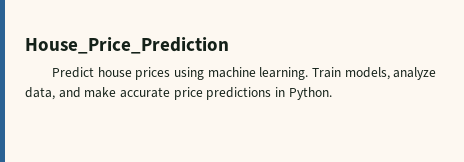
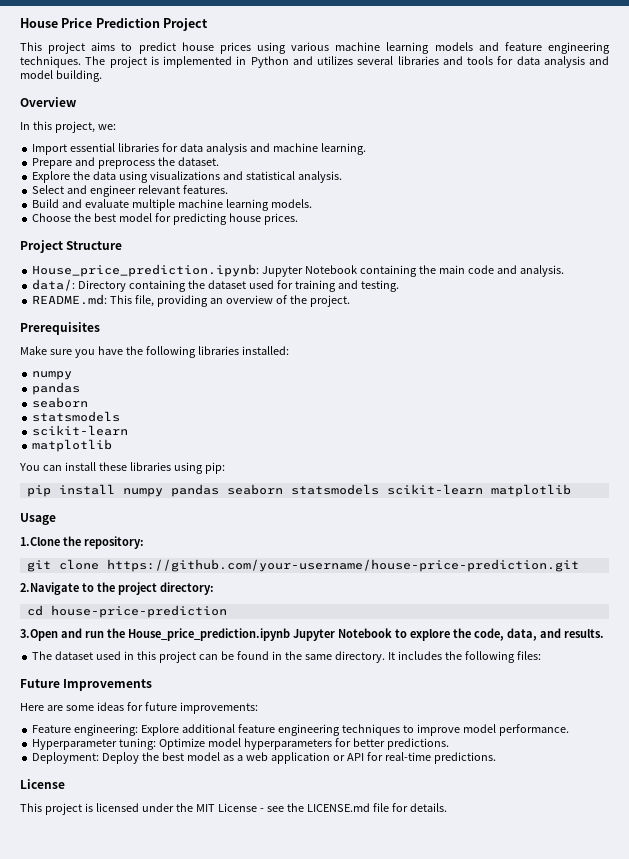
- House_Price_Prediction
- Predict house prices using machine learning. Train models, analyze data, and make accurate price predictions in Python.
+ House Price Prediction Project
+ This project aims to predict house prices using various machine learning models and feature engineering techniques. The project is implemented in Python and utilizes several libraries and tools for data analysis and model building.
+ Overview
+ In this project, we:
+ Import essential libraries for data analysis and machine learning.
+ Prepare and preprocess the dataset.
+ Explore the data using visualizations and statistical analysis.
+ Select and engineer relevant features.
+ Build and evaluate multiple machine learning models.
+ Choose the best model for predicting house prices.
+ Project Structure
+ House_price_prediction.ipynb: Jupyter Notebook containing the main code and analysis.
+ data/: Directory containing the dataset used for training and testing.
+ README.md: This file, providing an overview of the project.
+ Prerequisites
+ Make sure you have the following libraries installed:
+ numpy
+ pandas
+ seaborn
+ statsmodels
+ scikit-learn
+ matplotlib
+ You can install these libraries using pip:
+ pip install numpy pandas seaborn statsmodels scikit-learn matplotlib
+ Usage
+ 1.Clone the repository:
+ git clone https://github.com/your-username/house-price-prediction.git
+ 2.Navigate to the project directory:
+ cd house-price-prediction
+ 3.Open and run the House_price_prediction.ipynb Jupyter Notebook to explore the code, data, and results.
+ The dataset used in this project can be found in the same directory. It includes the following files:
+ Future Improvements
+ Here are some ideas for future improvements:
+ Feature engineering: Explore additional feature engineering techniques to improve model performance.
+ Hyperparameter tuning: Optimize model hyperparameters for better predictions.
+ Deployment: Deploy the best model as a web application or API for real-time predictions.
+ License
+ This project is licensed under the MIT License - see the LICENSE.md file for details.

